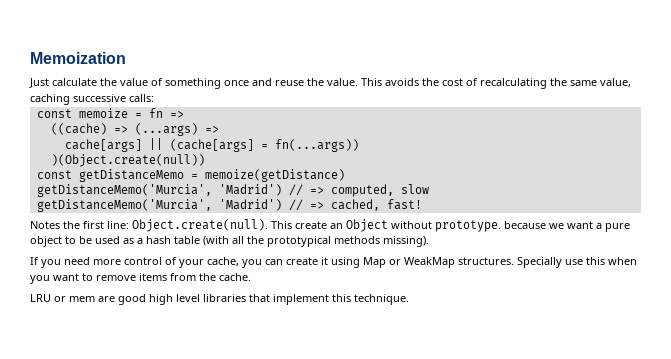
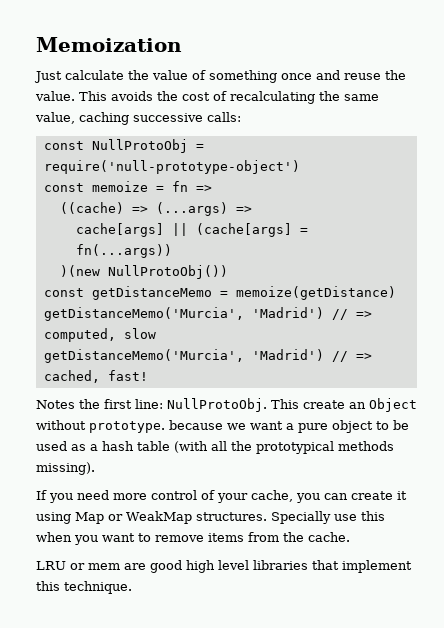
+ const NullProtoObj = require('null-prototype-object')
- )(Object.create(null))
+ )(new NullProtoObj())
- Notes the first line: Object.create(null). This create an Object without prototype. because we want a pure object to be used as a hash table (with all the prototypical methods missing).
+ Notes the first line: NullProtoObj. This create an Object without prototype. because we want a pure object to be used as a hash table (with all the prototypical methods missing).

